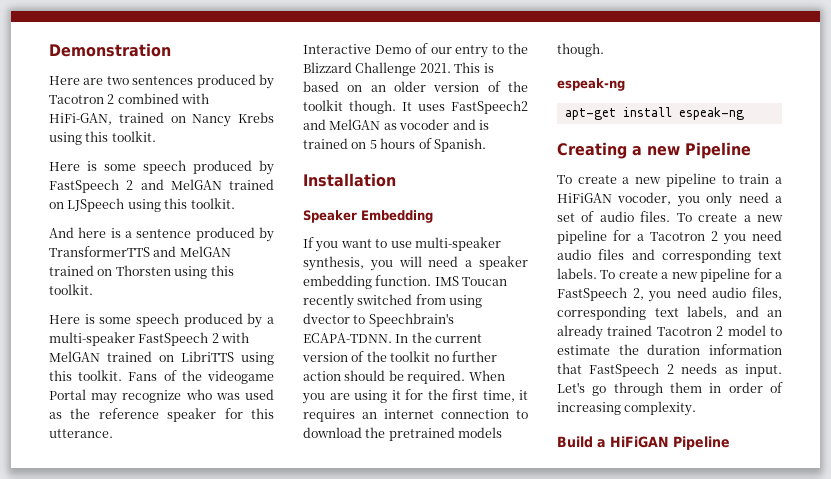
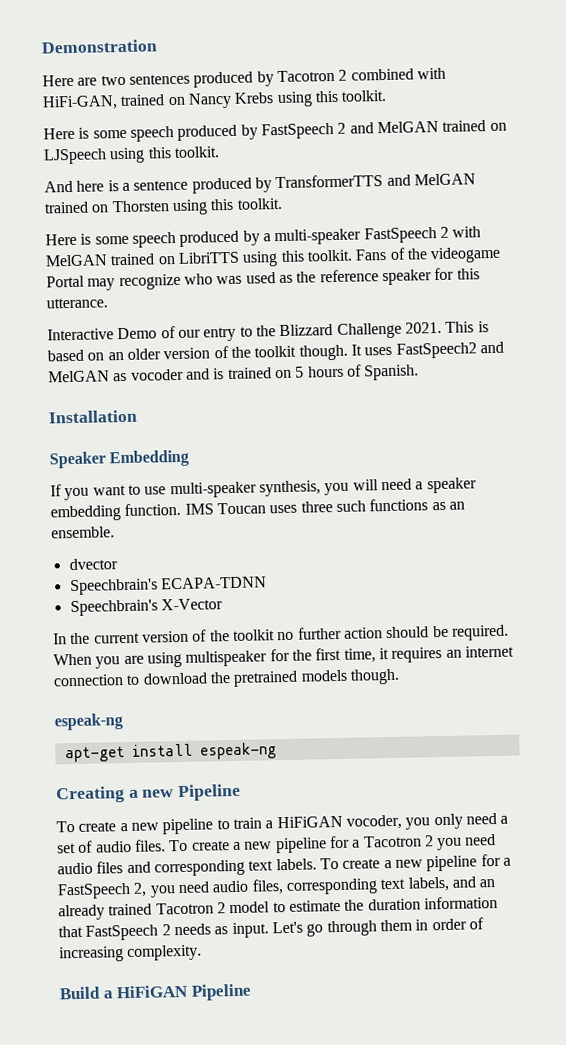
- IMS Toucan recently switched from using dvector to Speechbrain's ECAPA-TDNN. In the current version of the toolkit no further action should be required.
+ IMS Toucan uses three such functions as an ensemble.
+ dvector
+ Speechbrain's ECAPA-TDNN
+ Speechbrain's X-Vector
+ In the current version of the toolkit no further action should be required.
- When you are using it for the first time, it requires an internet connection to download the pretrained models though.
+ When you are using multispeaker for the first time, it requires an internet connection to download the pretrained models though.

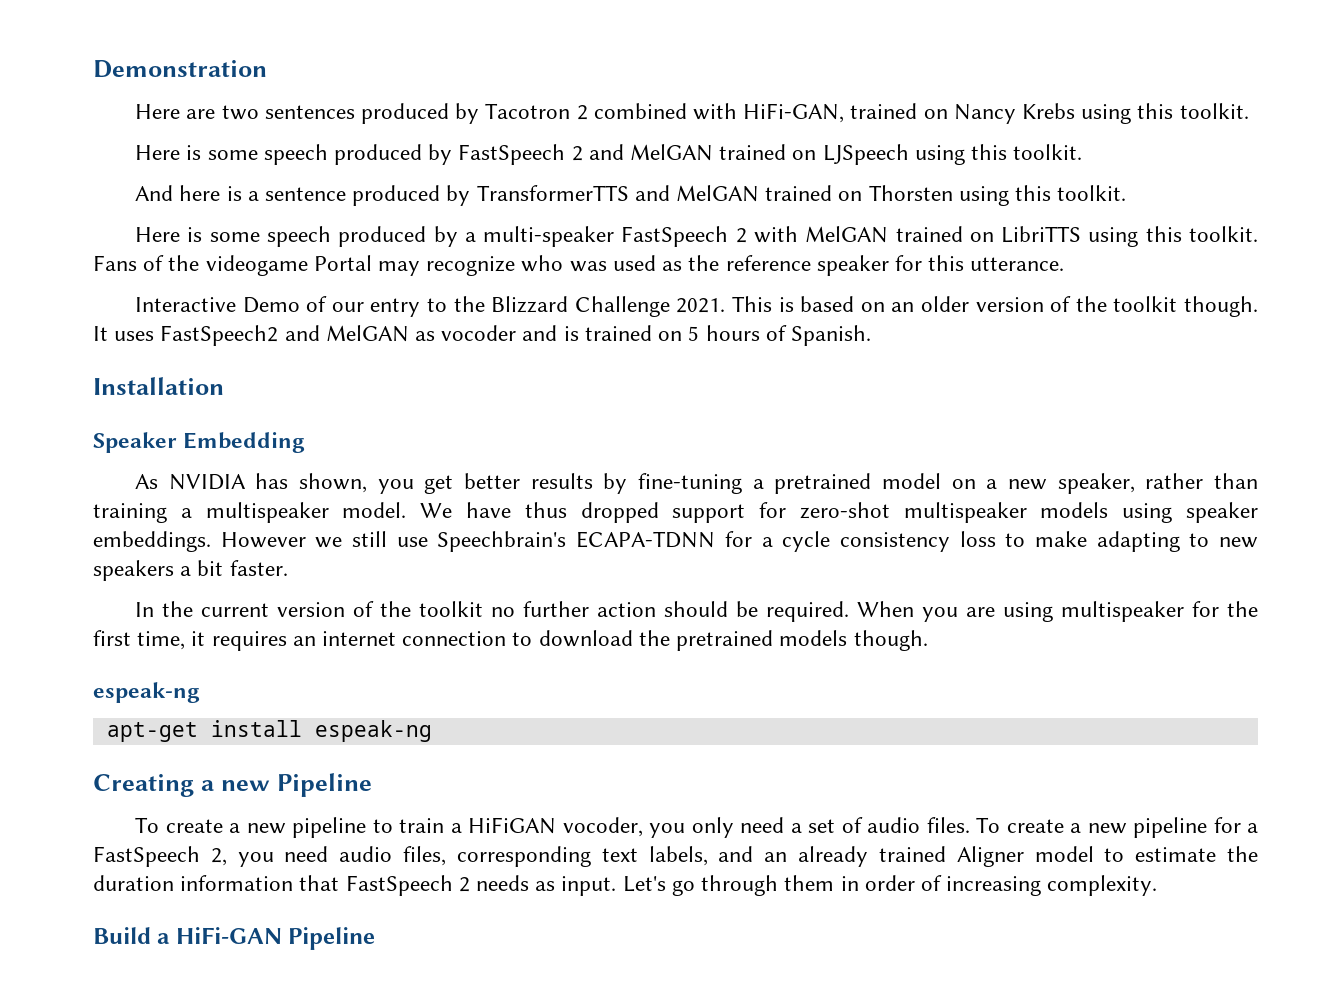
- If you want to use multi-speaker synthesis, you will need a speaker embedding function. IMS Toucan uses three such functions as an ensemble.
- dvector
- Speechbrain's ECAPA-TDNN
- Speechbrain's X-Vector
+ As NVIDIA has shown, you get better results by fine-tuning a pretrained model on a new speaker, rather than training a multispeaker model. We have thus dropped support for zero-shot multispeaker models using speaker embeddings. However we still use Speechbrain's ECAPA-TDNN for a cycle consistency loss to make adapting to new speakers a bit faster.
- To create a new pipeline for a Tacotron 2 you need audio files and corresponding text labels. To create a new pipeline for a FastSpeech 2, you need audio files, corresponding text labels, and an already trained Tacotron 2 model to estimate the duration information that FastSpeech 2 needs as input.
+ To create a new pipeline for a FastSpeech 2, you need audio files, corresponding text labels, and an already trained Aligner model to estimate the duration information that FastSpeech 2 needs as input.
- Build a HiFiGAN Pipeline
+ Build a HiFi-GAN Pipeline

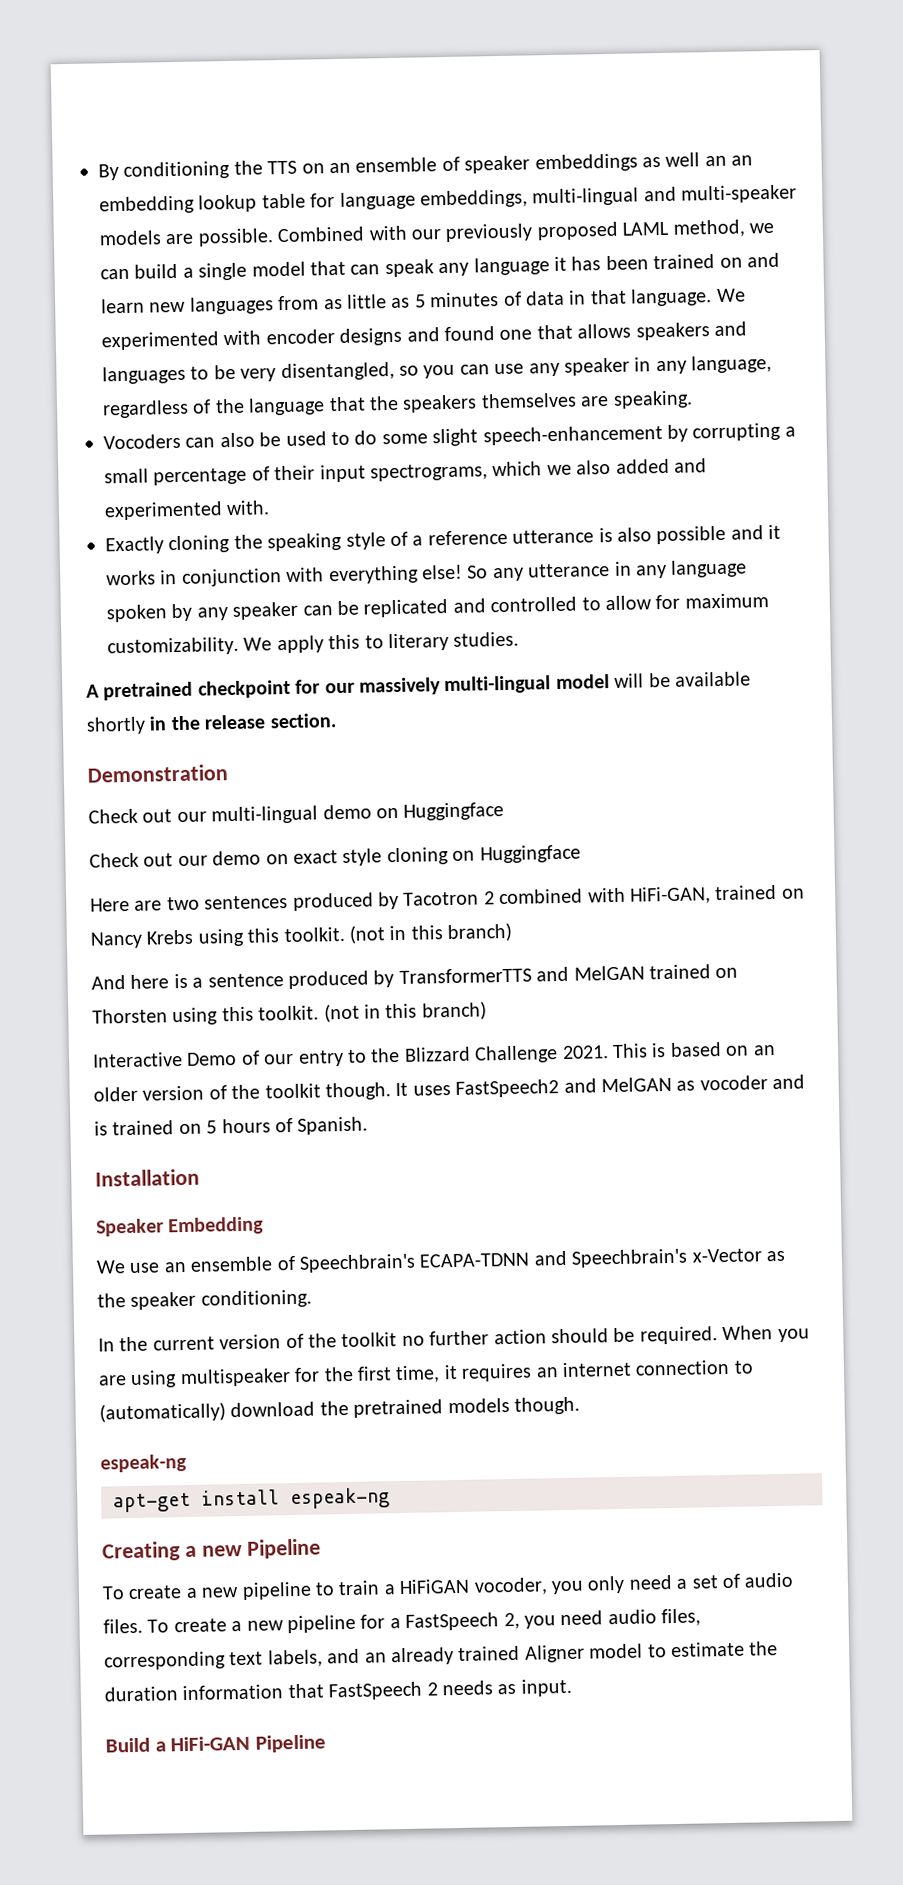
+ By conditioning the TTS on an ensemble of speaker embeddings as well an an embedding lookup table for language embeddings, multi-lingual and multi-speaker models are possible. Combined with our previously proposed LAML method, we can build a single model that can speak any language it has been trained on and learn new languages from as little as 5 minutes of data in that language. We experimented with encoder designs and found one that allows speakers and languages to be very disentangled, so you can use any speaker in any language, regardless of the language that the speakers themselves are speaking.
+ Vocoders can also be used to do some slight speech-enhancement by corrupting a small percentage of their input spectrograms, which we also added and experimented with.
+ Exactly cloning the speaking style of a reference utterance is also possible and it works in conjunction with everything else! So any utterance in any language spoken by any speaker can be replicated and controlled to allow for maximum customizability. We apply this to literary studies.
+ A pretrained checkpoint for our massively multi-lingual model will be available shortly in the release section.
  Demonstration
+ Check out our multi-lingual demo on Huggingface
+ Check out our demo on exact style cloning on Huggingface
- Here are two sentences produced by Tacotron 2 combined with HiFi-GAN, trained on Nancy Krebs using this toolkit.
- Here is some speech produced by FastSpeech 2 and MelGAN trained on LJSpeech using this toolkit.
+ Here are two sentences produced by Tacotron 2 combined with HiFi-GAN, trained on Nancy Krebs using this toolkit. (not in this branch)
- And here is a sentence produced by TransformerTTS and MelGAN trained on Thorsten using this toolkit.
- Here is some speech produced by a multi-speaker FastSpeech 2 with MelGAN trained on LibriTTS using this toolkit. Fans of the videogame Portal may recognize who was used as the reference speaker for this utterance.
+ And here is a sentence produced by TransformerTTS and MelGAN trained on Thorsten using this toolkit. (not in this branch)
- As NVIDIA has shown, you get better results by fine-tuning a pretrained model on a new speaker, rather than training a multispeaker model. We have thus dropped support for zero-shot multispeaker models using speaker embeddings. However we still use Speechbrain's ECAPA-TDNN for a cycle consistency loss to make adapting to new speakers a bit faster.
+ We use an ensemble of Speechbrain's ECAPA-TDNN and Speechbrain's x-Vector as the speaker conditioning.
- When you are using multispeaker for the first time, it requires an internet connection to download the pretrained models though.
+ When you are using multispeaker for the first time, it requires an internet connection to (automatically) download the pretrained models though.
- Let's go through them in order of increasing complexity.

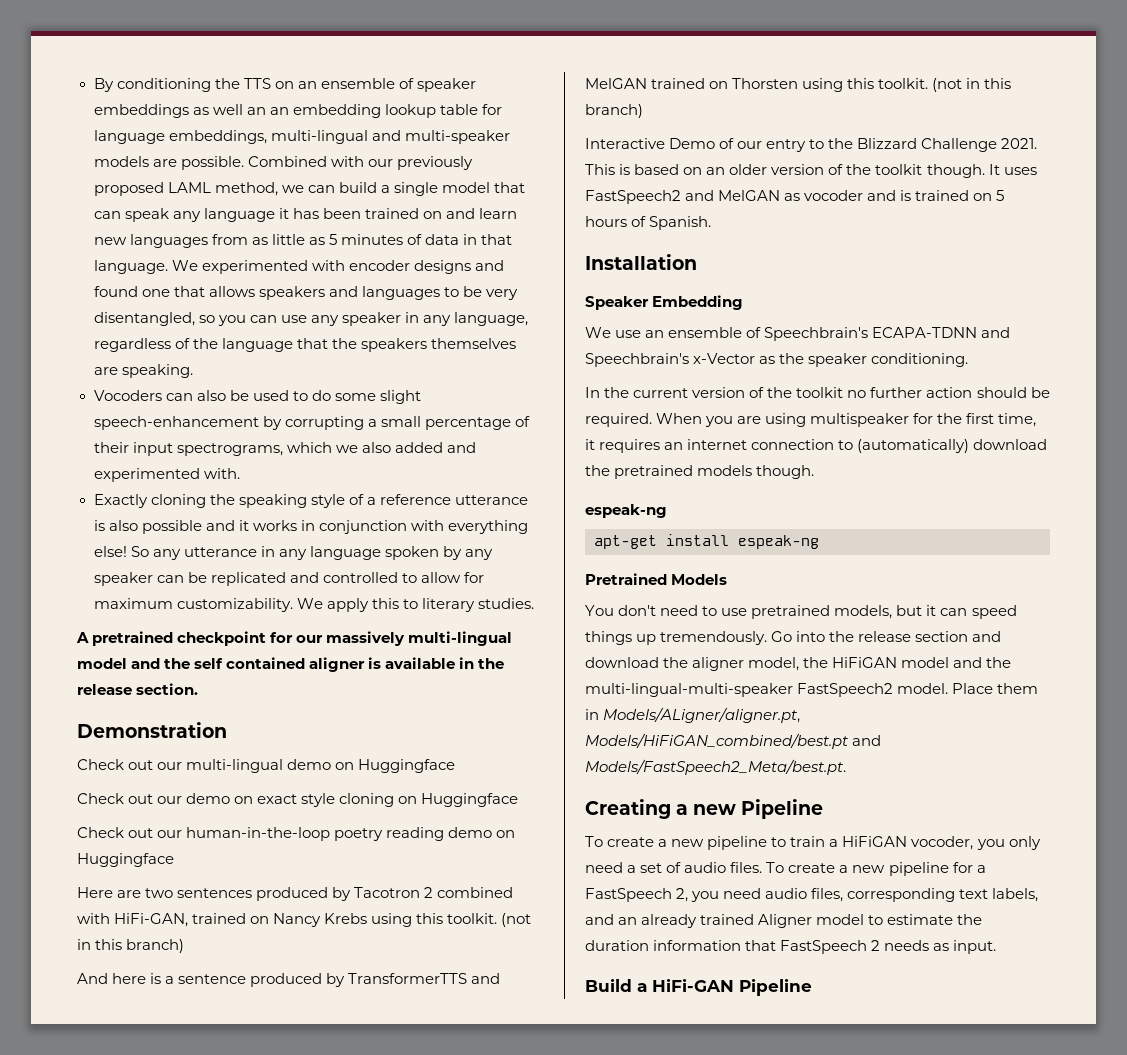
- A pretrained checkpoint for our massively multi-lingual model will be available shortly in the release section.
+ A pretrained checkpoint for our massively multi-lingual model and the self contained aligner is available in the release section.
+ Check out our human-in-the-loop poetry reading demo on Huggingface
+ Pretrained Models
+ You don't need to use pretrained models, but it can speed things up tremendously. Go into the release section and download the aligner model, the HiFiGAN model and the multi-lingual-multi-speaker FastSpeech2 model. Place them in Models/ALigner/aligner.pt, Models/HiFiGAN_combined/best.pt and Models/FastSpeech2_Meta/best.pt.

